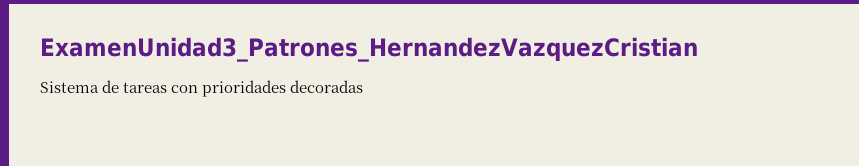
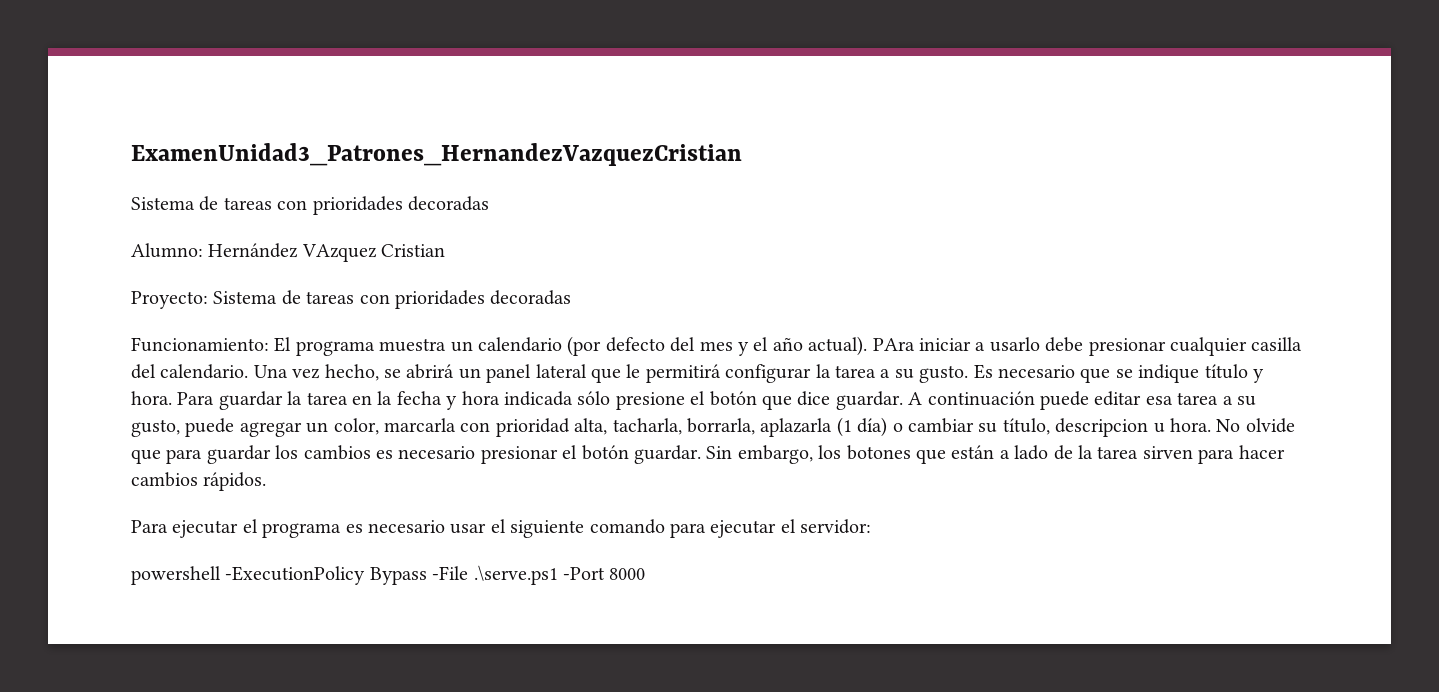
+ Alumno: Hernández VAzquez Cristian
+ Proyecto: Sistema de tareas con prioridades decoradas
+ Funcionamiento: El programa muestra un calendario (por defecto del mes y el año actual). PAra iniciar a usarlo debe presionar cualquier casilla del calendario. Una vez hecho, se abrirá un panel lateral que le permitirá configurar la tarea a su gusto. Es necesario que se indique título y hora. Para guardar la tarea en la fecha y hora indicada sólo presione el botón que dice guardar. A continuación puede editar esa tarea a su gusto, puede agregar un color, marcarla con prioridad alta, tacharla, borrarla, aplazarla (1 día) o cambiar su título, descripcion u hora. No olvide que para guardar los cambios es necesario presionar el botón guardar. Sin embargo, los botones que están a lado de la tarea sirven para hacer cambios rápidos.
+ Para ejecutar el programa es necesario usar el siguiente comando para ejecutar el servidor:
+ powershell -ExecutionPolicy Bypass -File .\serve.ps1 -Port 8000

